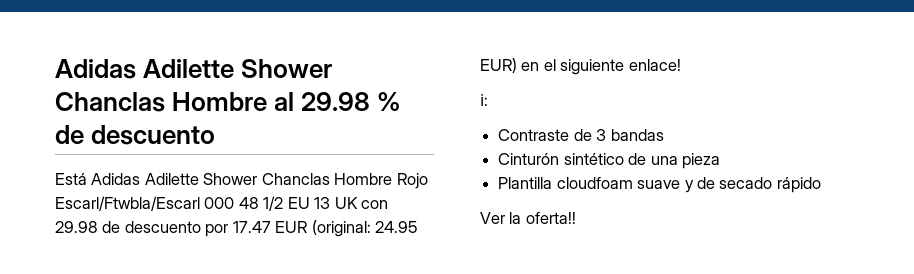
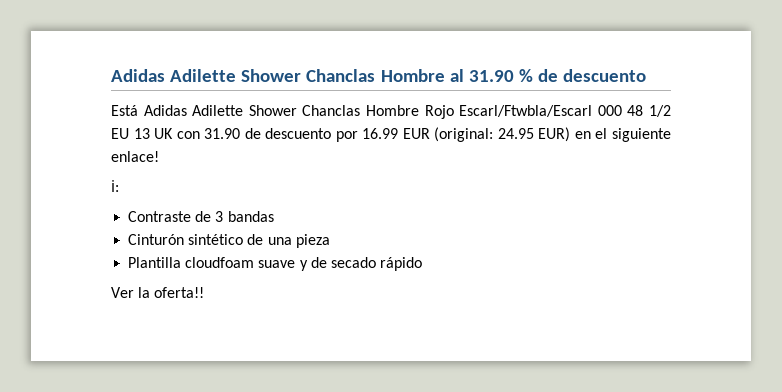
- Adidas Adilette Shower Chanclas Hombre al 29.98 % de descuento
+ Adidas Adilette Shower Chanclas Hombre al 31.90 % de descuento
- Está Adidas Adilette Shower Chanclas Hombre Rojo Escarl/Ftwbla/Escarl 000 48 1/2 EU 13 UK con 29.98 de descuento por 17.47 EUR (original: 24.95 EUR) en el siguiente enlace!
+ Está Adidas Adilette Shower Chanclas Hombre Rojo Escarl/Ftwbla/Escarl 000 48 1/2 EU 13 UK con 31.90 de descuento por 16.99 EUR (original: 24.95 EUR) en el siguiente enlace!

